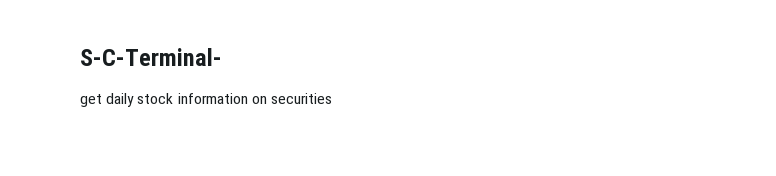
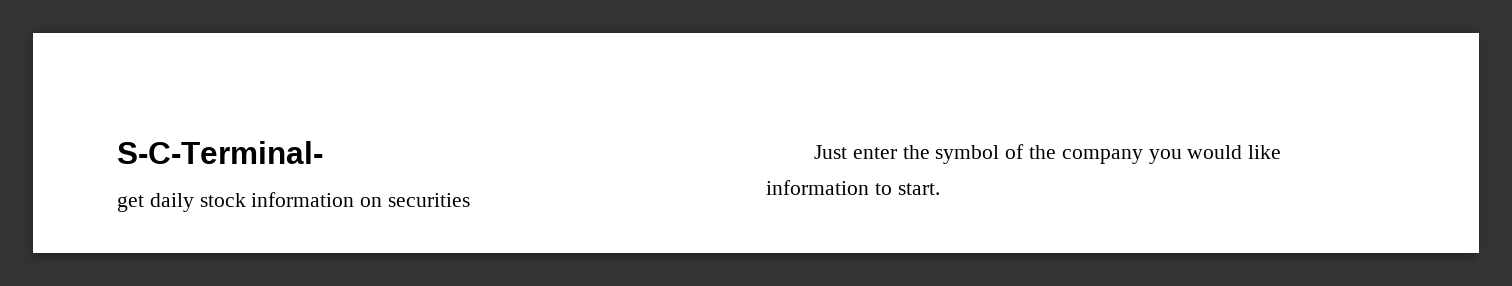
+ Just enter the symbol of the company you would like information to start.

